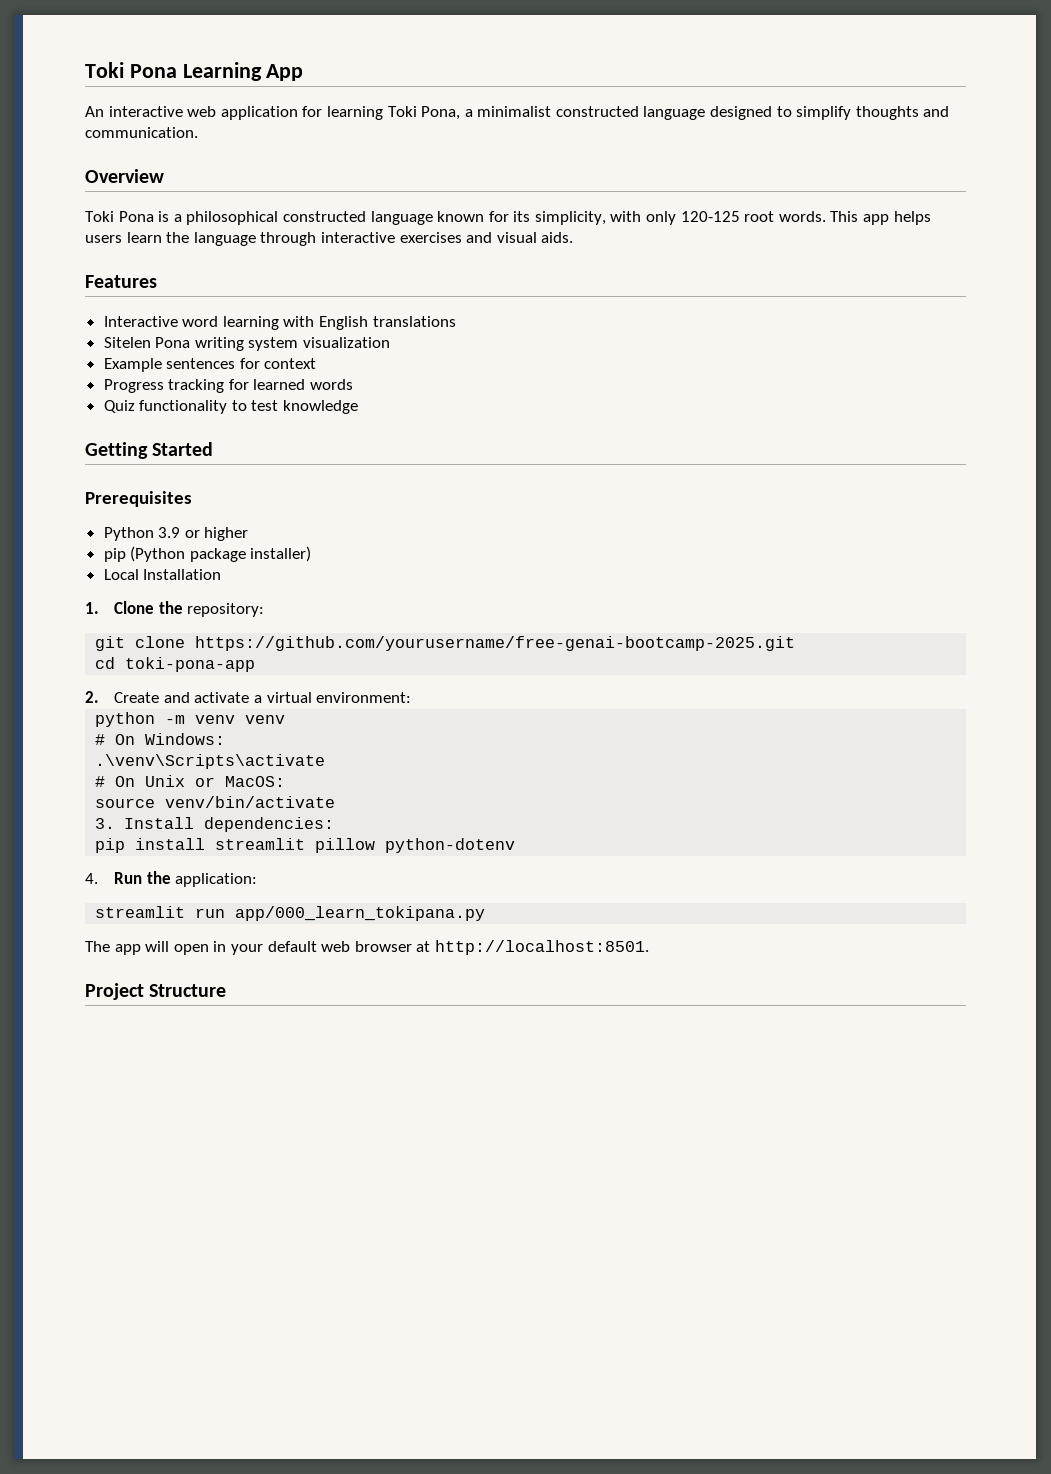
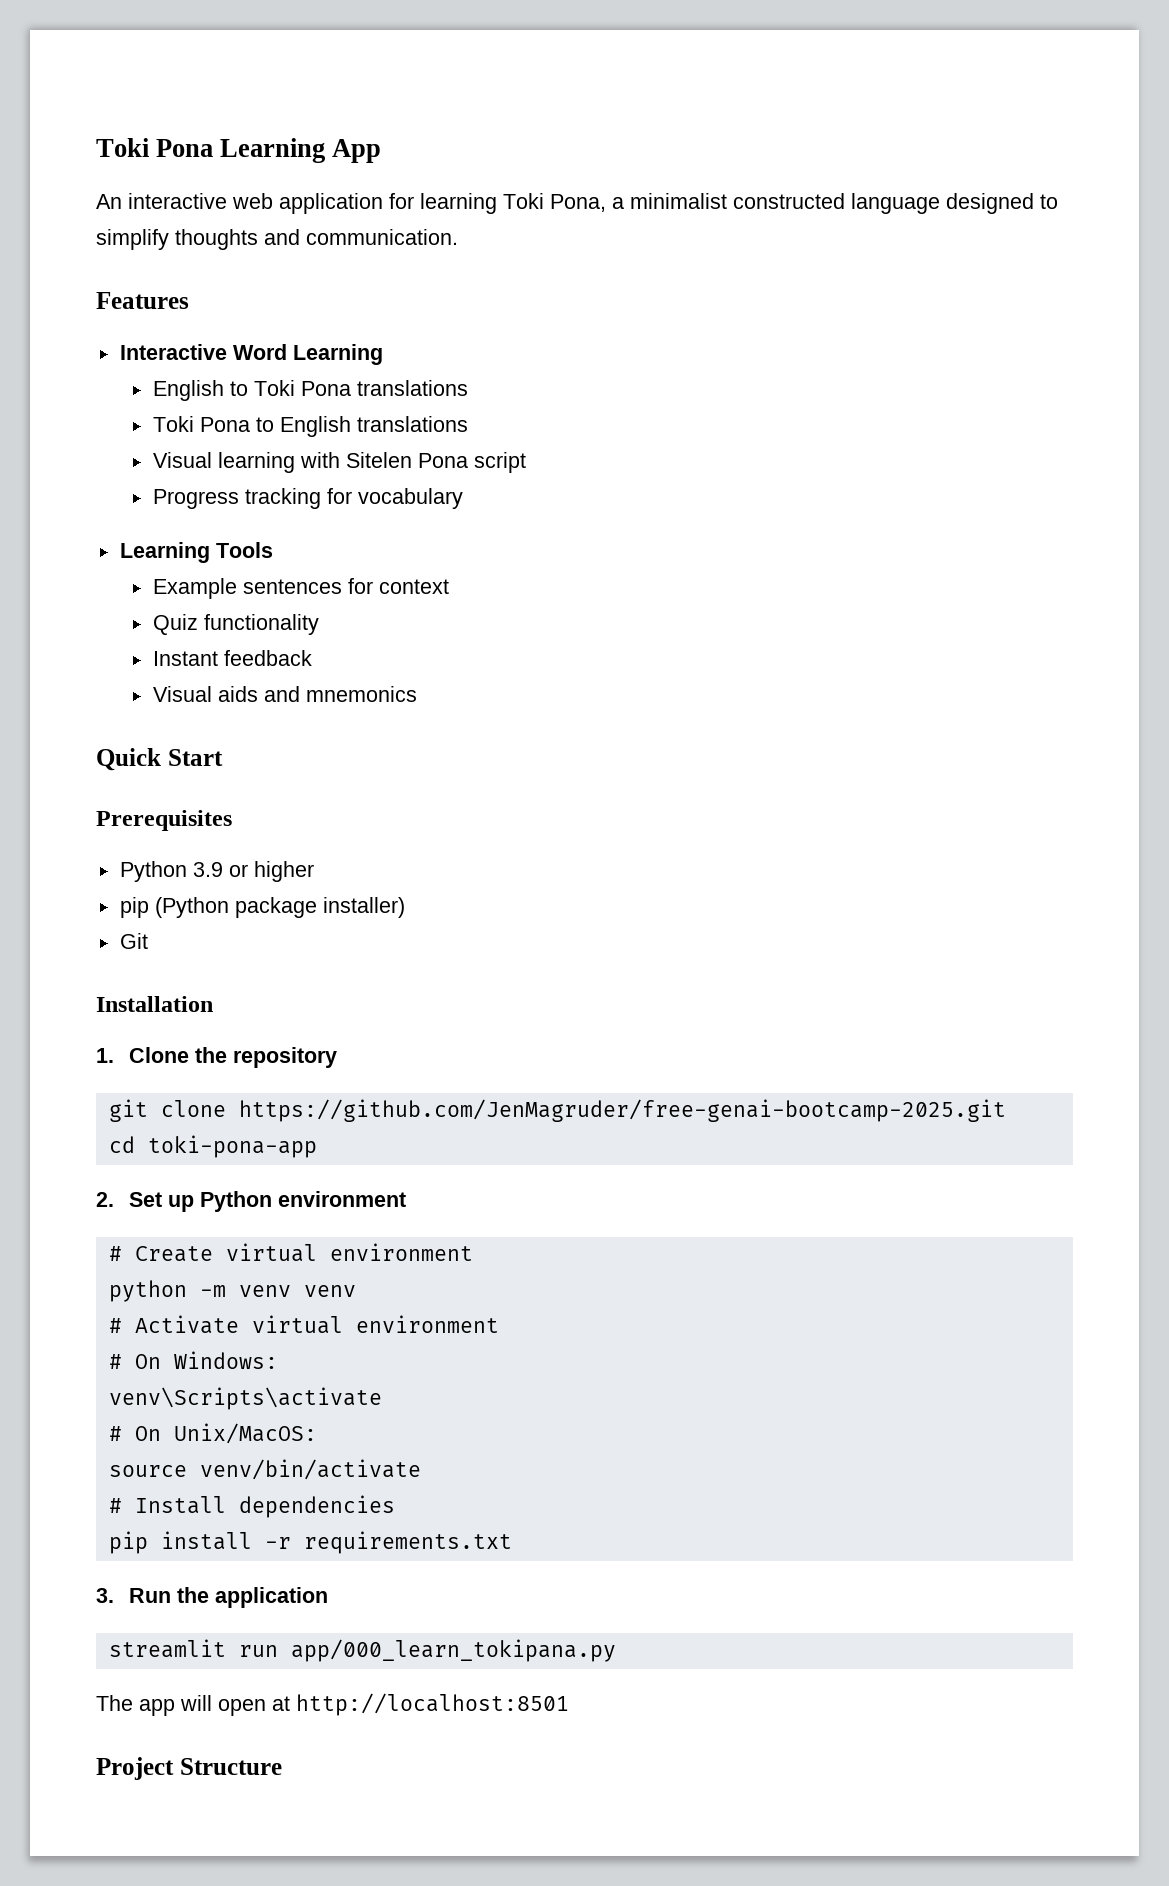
- Overview
- Toki Pona is a philosophical constructed language known for its simplicity, with only 120-125 root words. This app helps users learn the language through interactive exercises and visual aids.
  Features
- Interactive word learning with English translations
- Sitelen Pona writing system visualization
+ Interactive Word Learning
+ English to Toki Pona translations
+ Toki Pona to English translations
+ Visual learning with Sitelen Pona script
+ Progress tracking for vocabulary
+ Learning Tools
  Example sentences for context
- Progress tracking for learned words
- Quiz functionality to test knowledge
- Getting Started
+ Quiz functionality
+ Instant feedback
+ Visual aids and mnemonics
+ Quick Start
- Local Installation
+ Git
+ Installation
- 1. Clone the repository:
+ 1. Clone the repository
- git clone https://github.com/yourusername/free-genai-bootcamp-2025.git
+ git clone https://github.com/JenMagruder/free-genai-bootcamp-2025.git
- 2. Create and activate a virtual environment:
+ 2. Set up Python environment
+ # Create virtual environment
+ # Activate virtual environment
- .\venv\Scripts\activate
- # On Unix or MacOS:
+ venv\Scripts\activate
+ # On Unix/MacOS:
- 3. Install dependencies:
+ # Install dependencies
- pip install streamlit pillow python-dotenv
- 4. Run the application:
+ pip install -r requirements.txt
+ 3. Run the application
- The app will open in your default web browser at http://localhost:8501.
+ The app will open at http://localhost:8501

